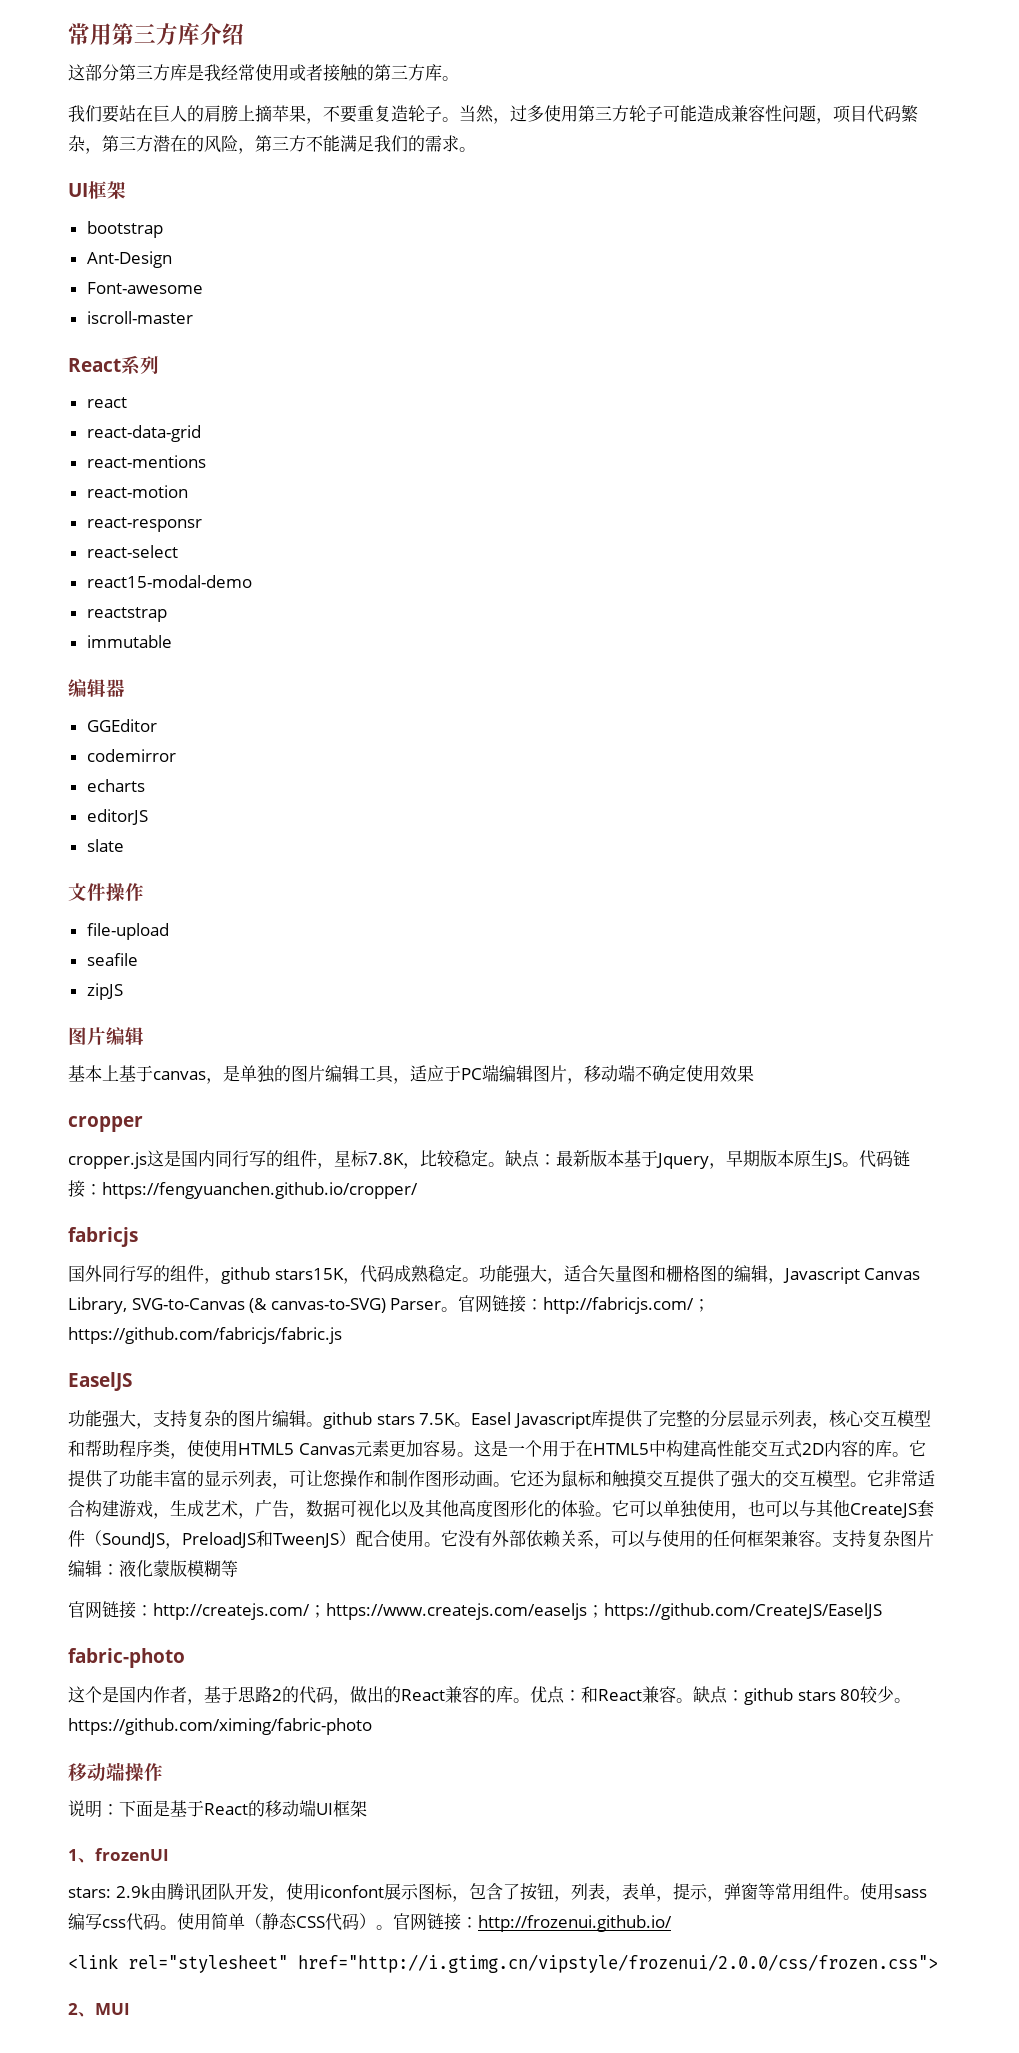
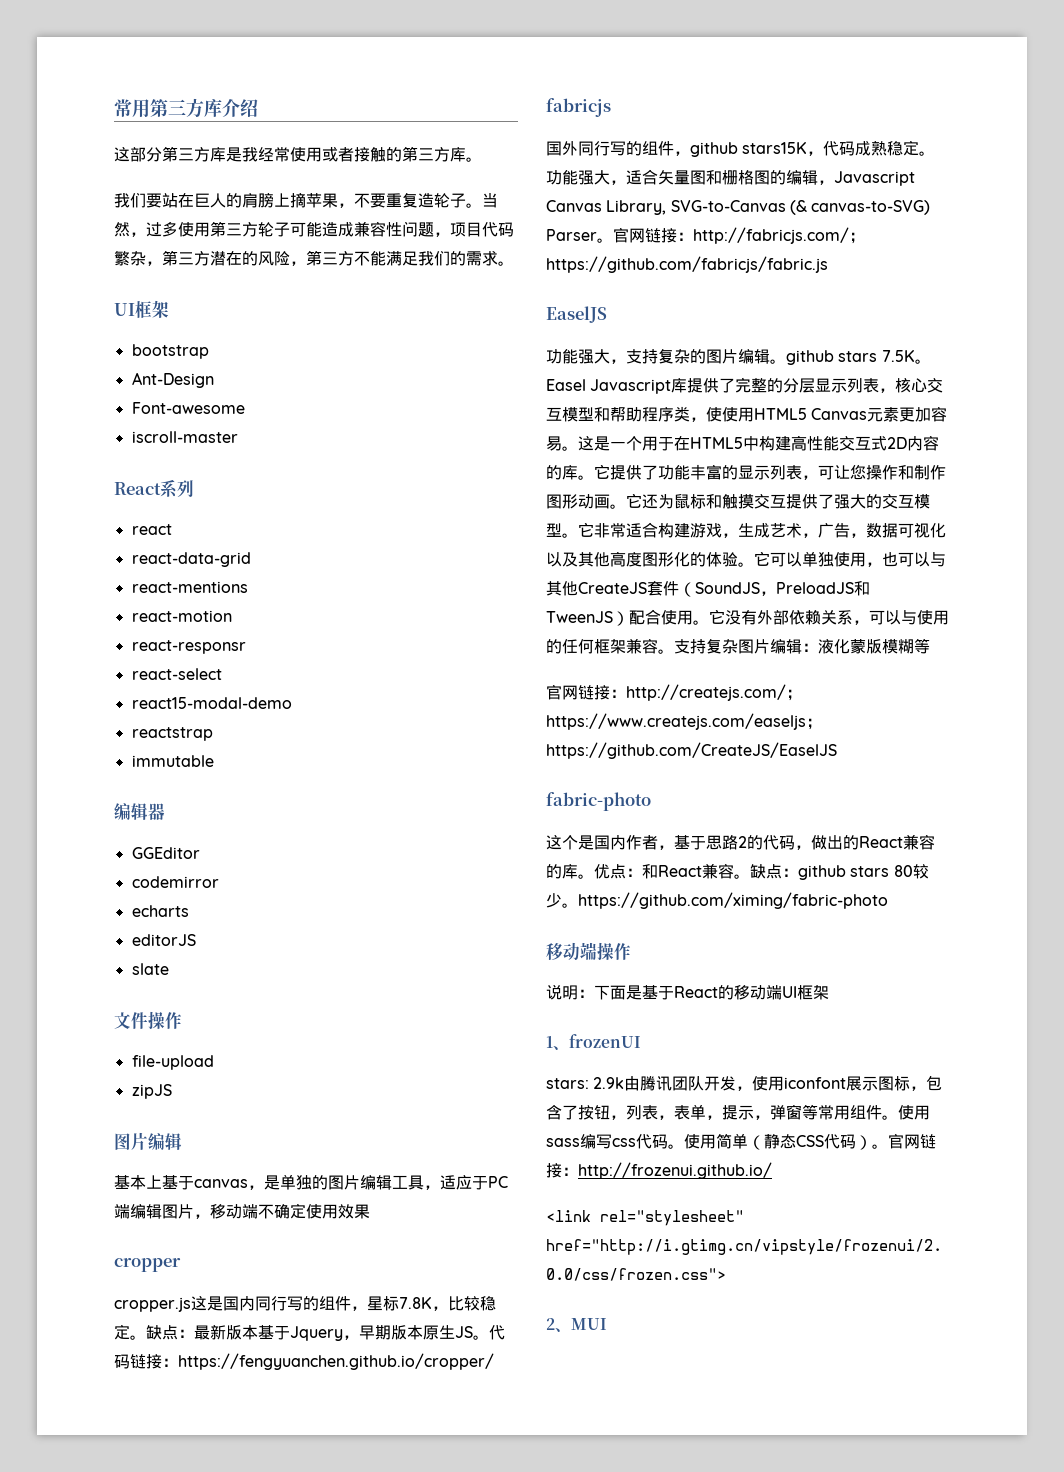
- seafile

